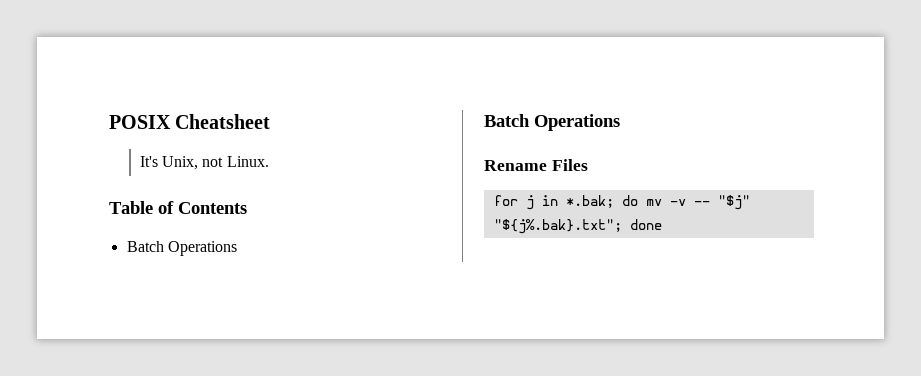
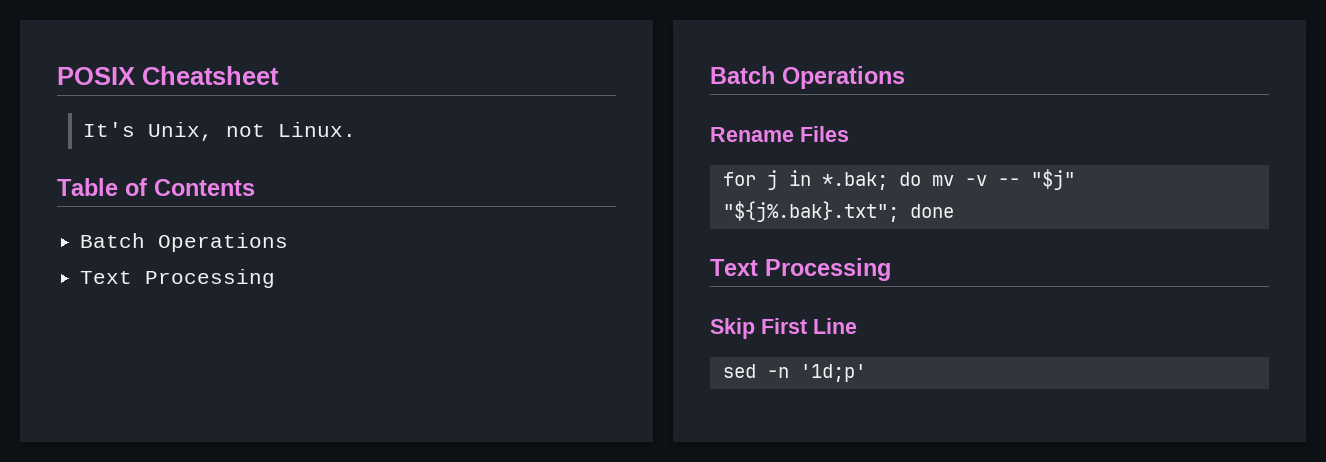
  Table of Contents
  Batch Operations
+ Text Processing
  for j in *.bak; do mv -v -- "$j" "${j%.bak}.txt"; done
+ Text Processing
+ Skip First Line
+ sed -n '1d;p'

